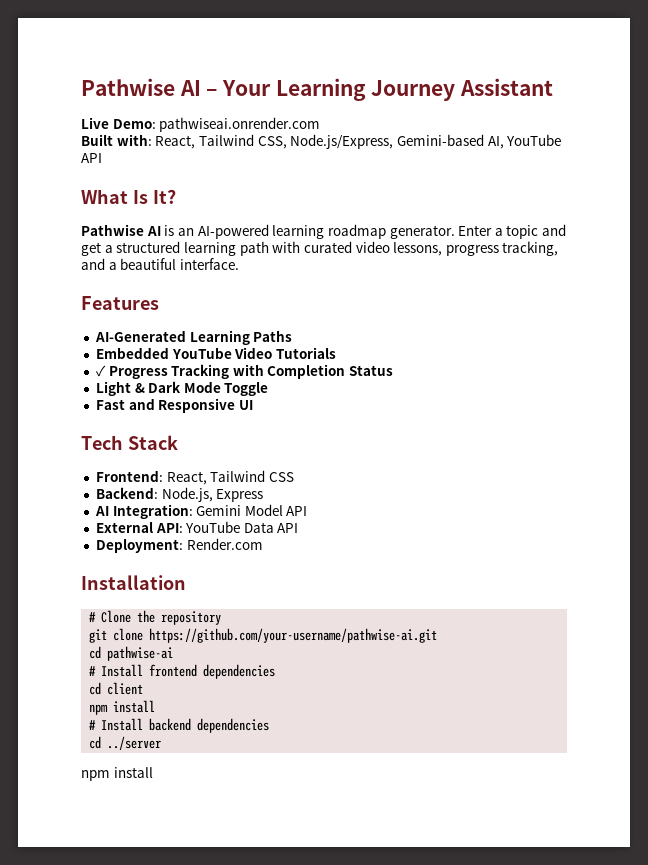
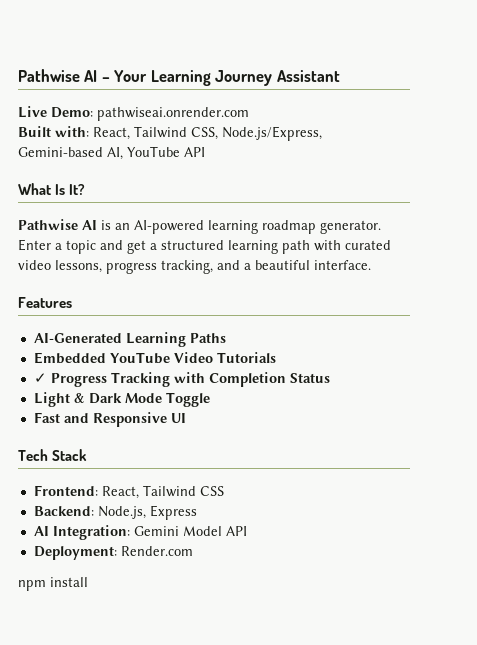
- External API: YouTube Data API
  Deployment: Render.com
- Installation
- # Clone the repository
- git clone https://github.com/your-username/pathwise-ai.git
- cd pathwise-ai
- # Install frontend dependencies
- cd client
- npm install
- # Install backend dependencies
- cd ../server

